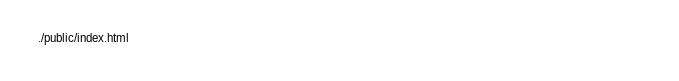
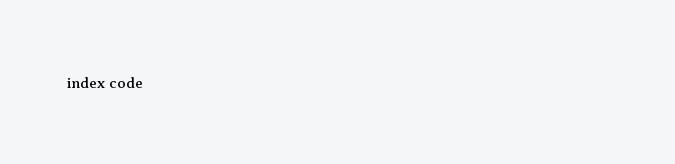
- ./public/index.html
+ index code

